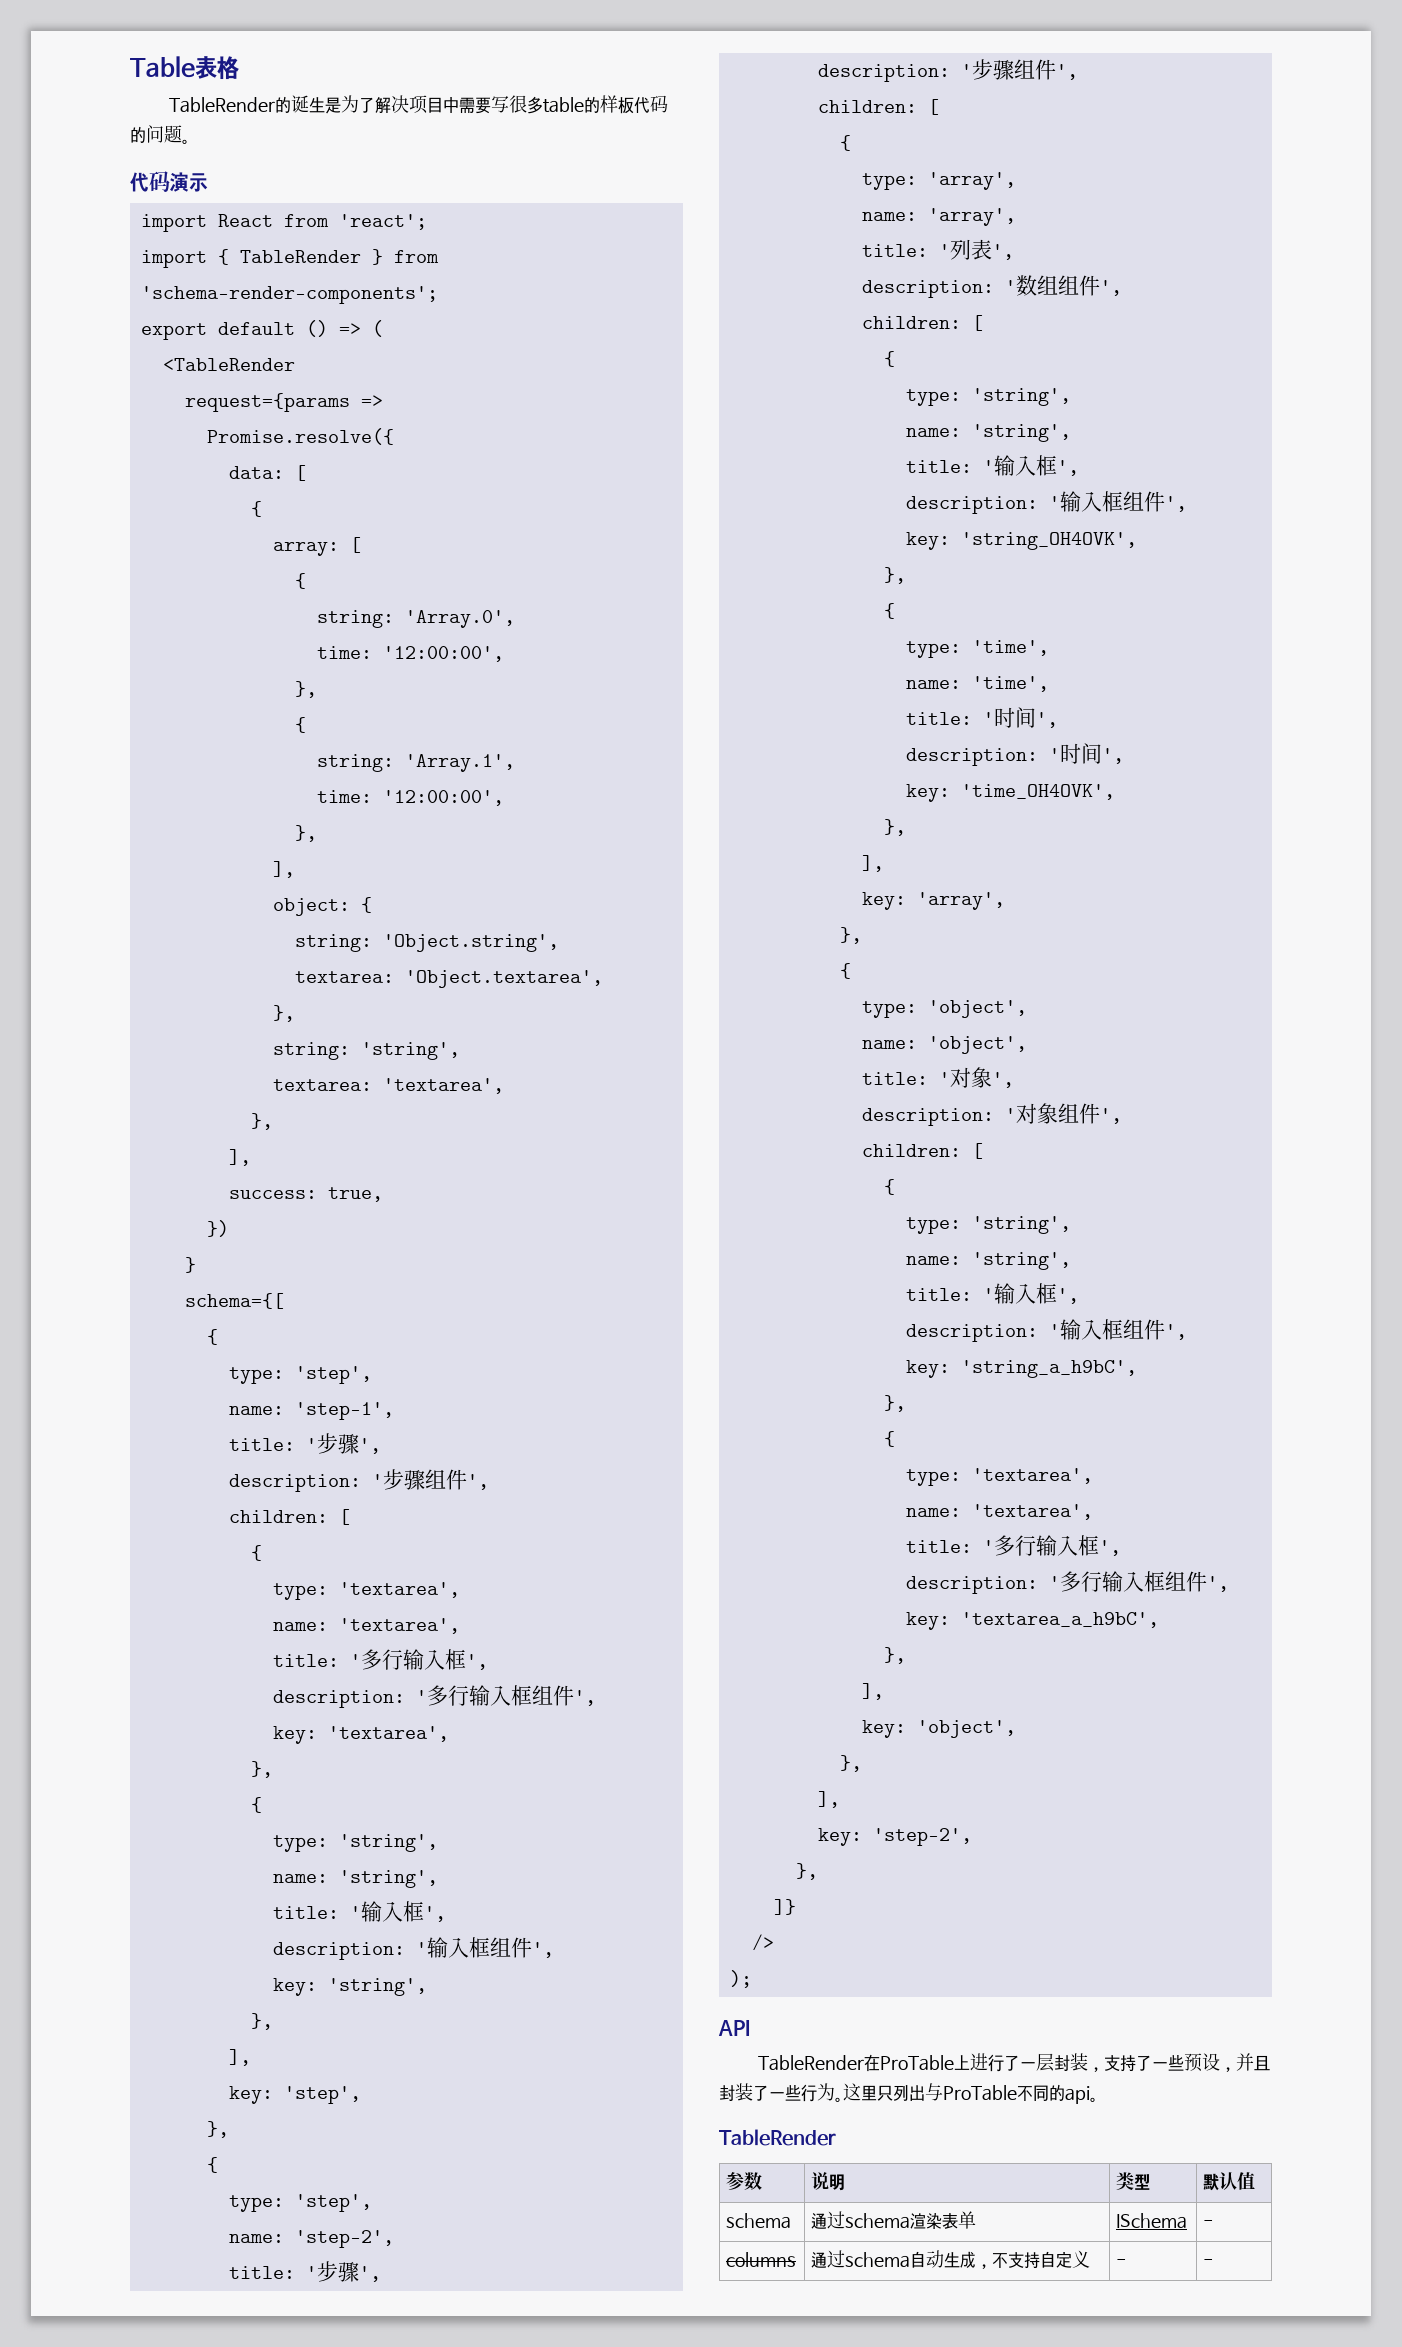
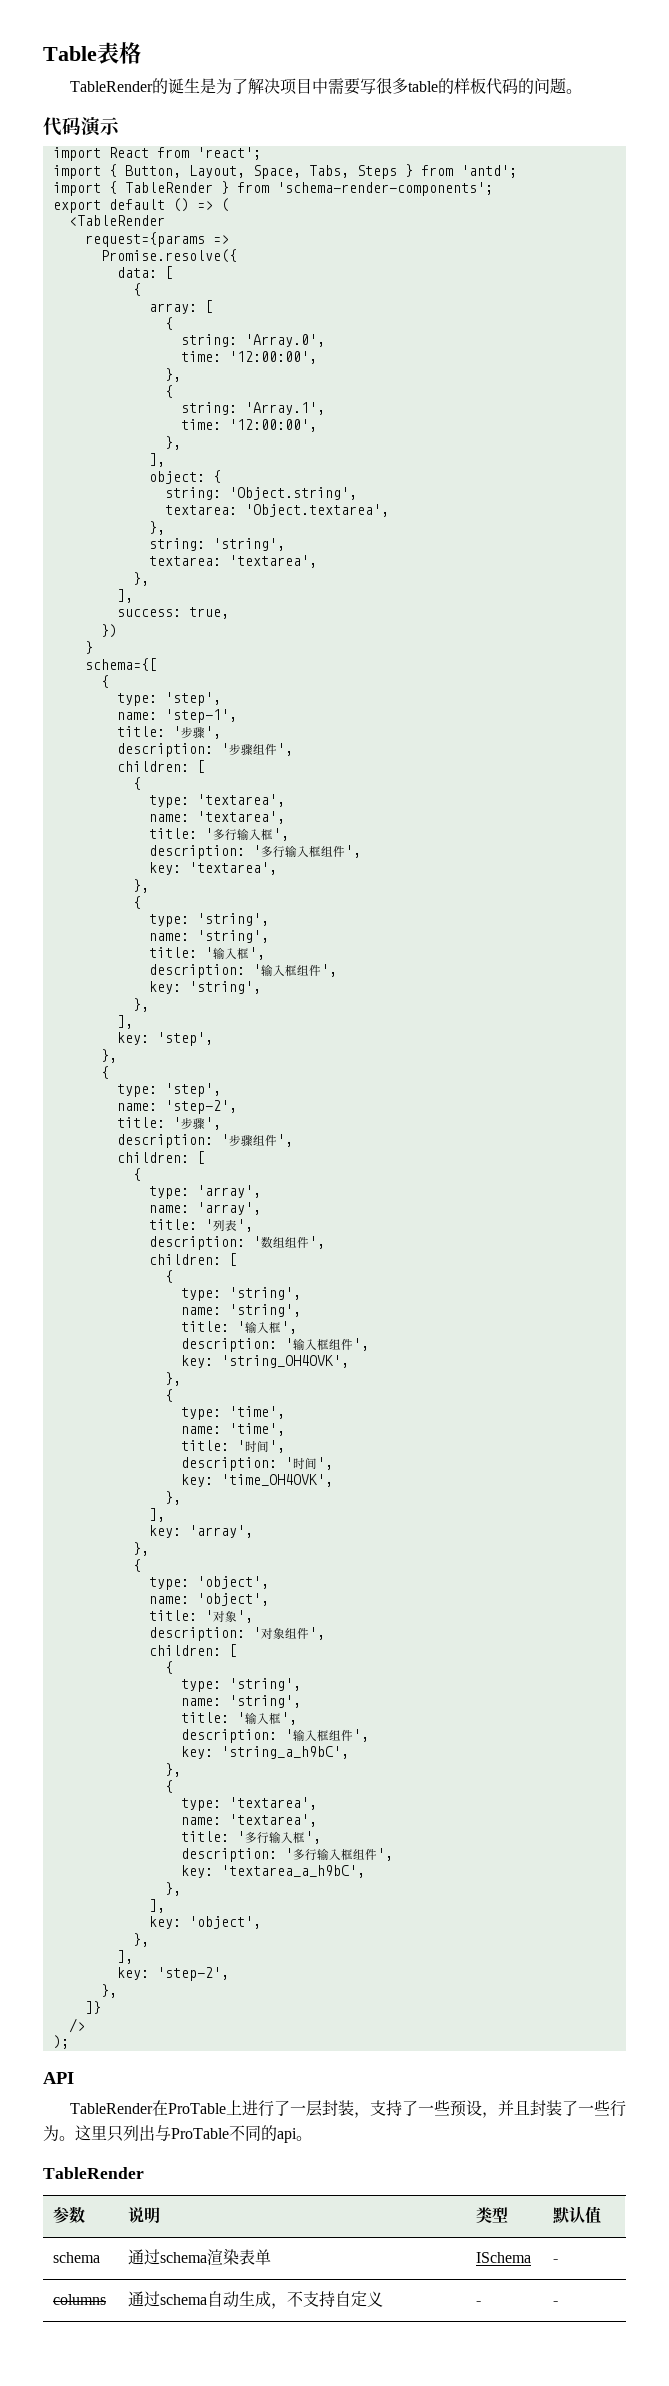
+ import { Button, Layout, Space, Tabs, Steps } from 'antd';

